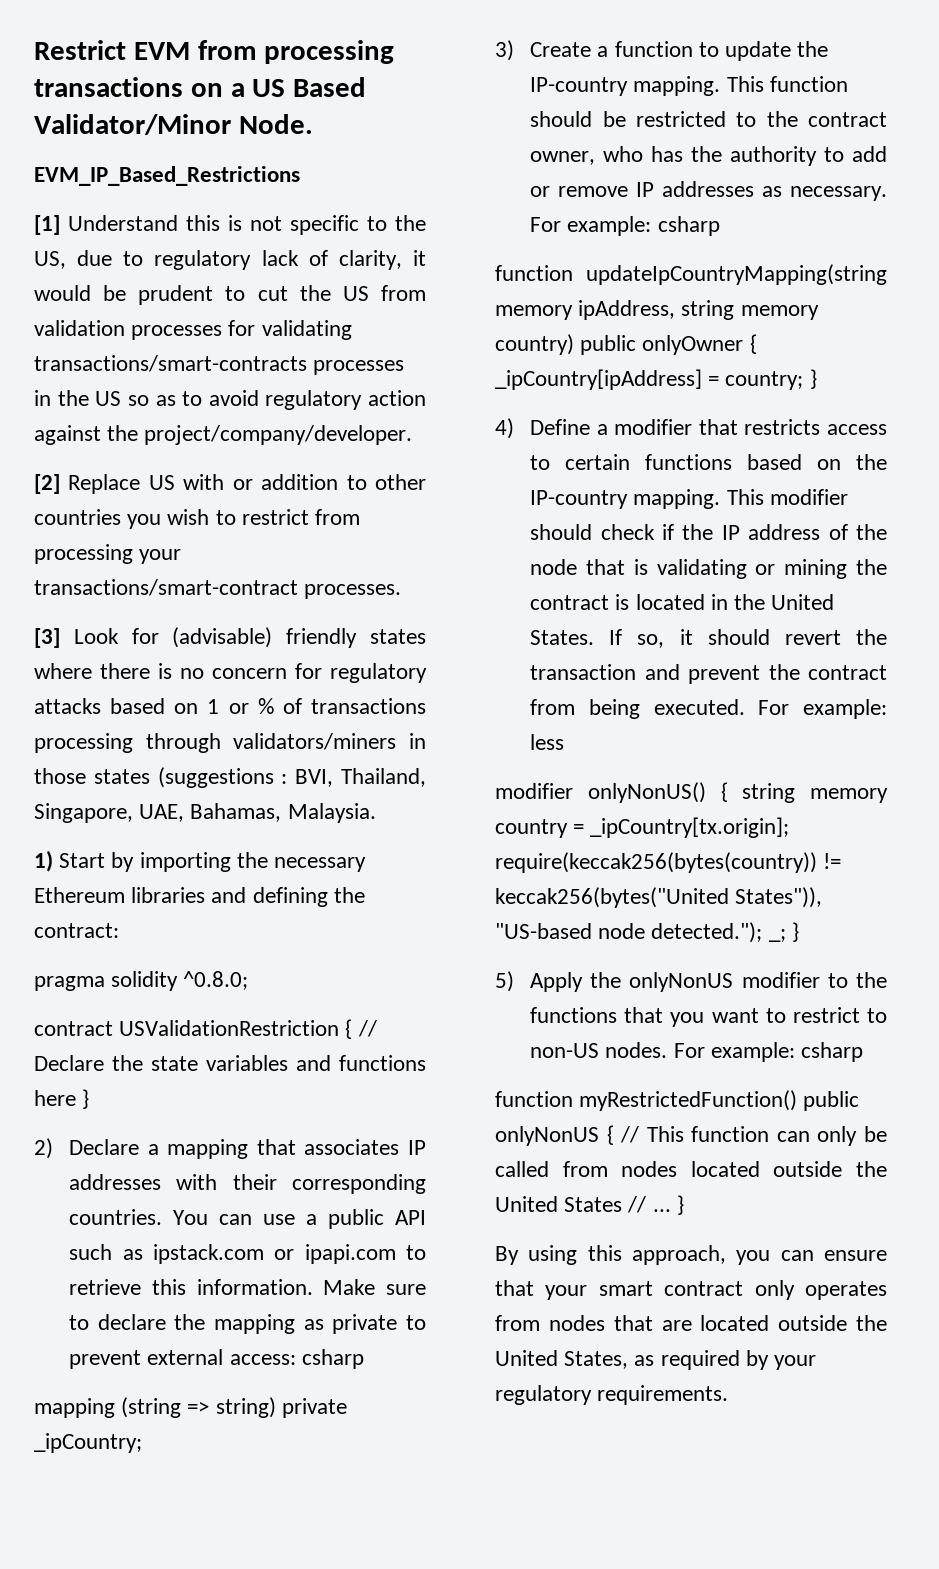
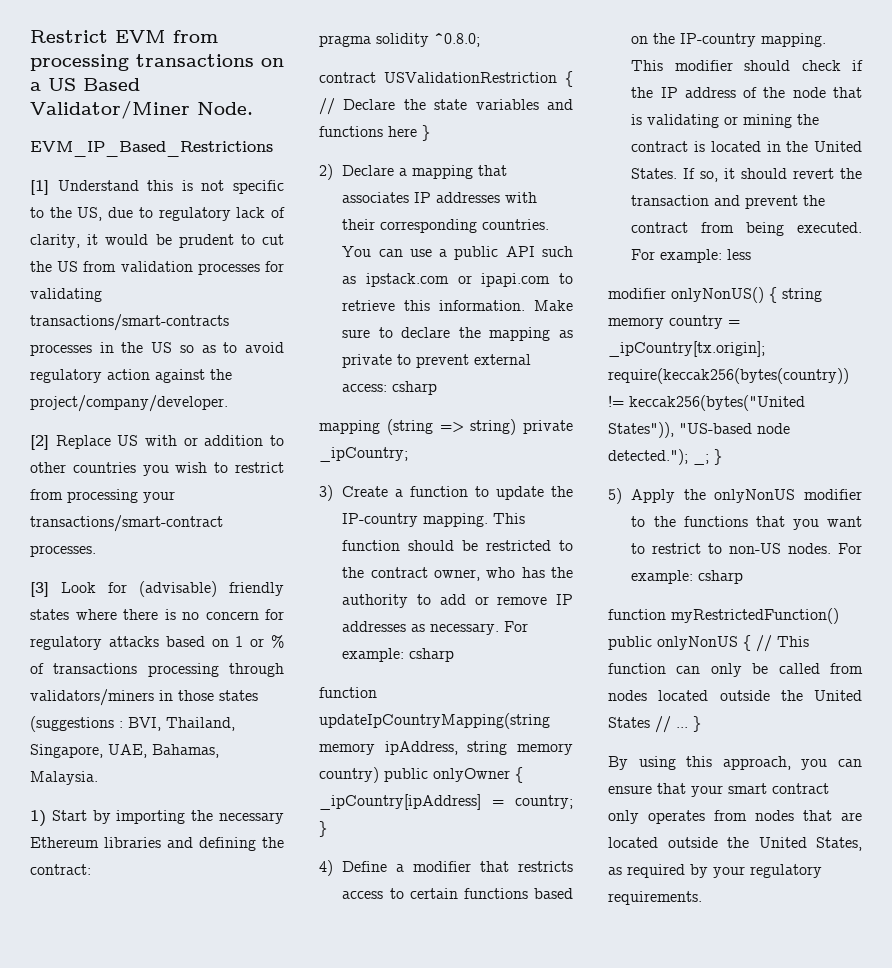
- Restrict EVM from processing transactions on a US Based Validator/Minor Node.
+ Restrict EVM from processing transactions on a US Based Validator/Miner Node.

